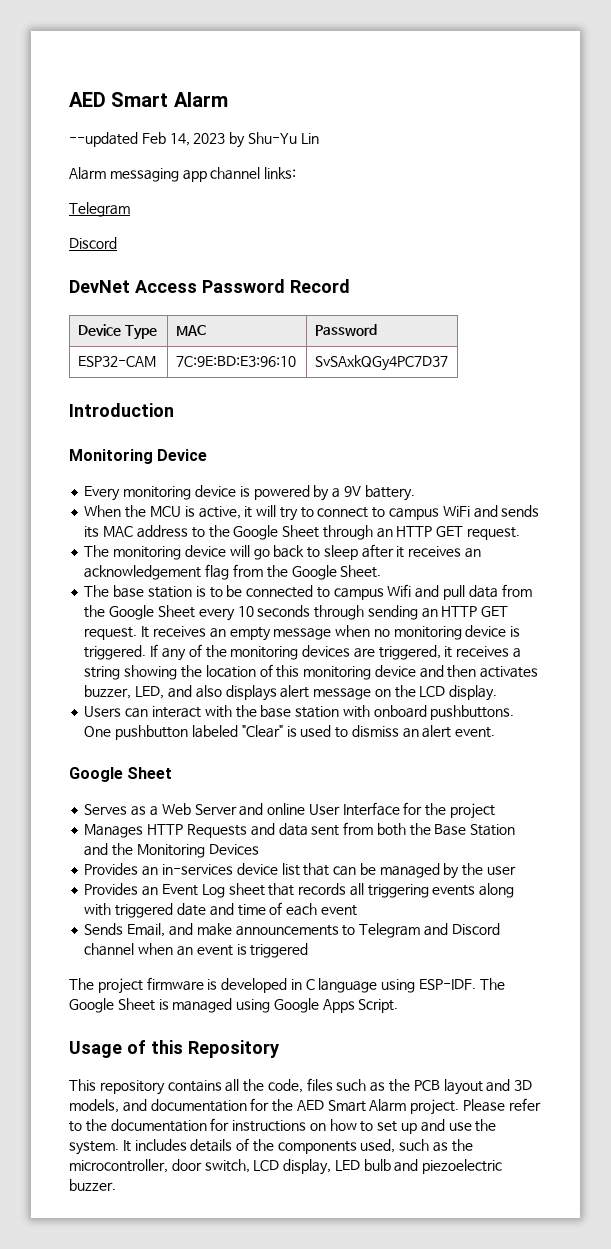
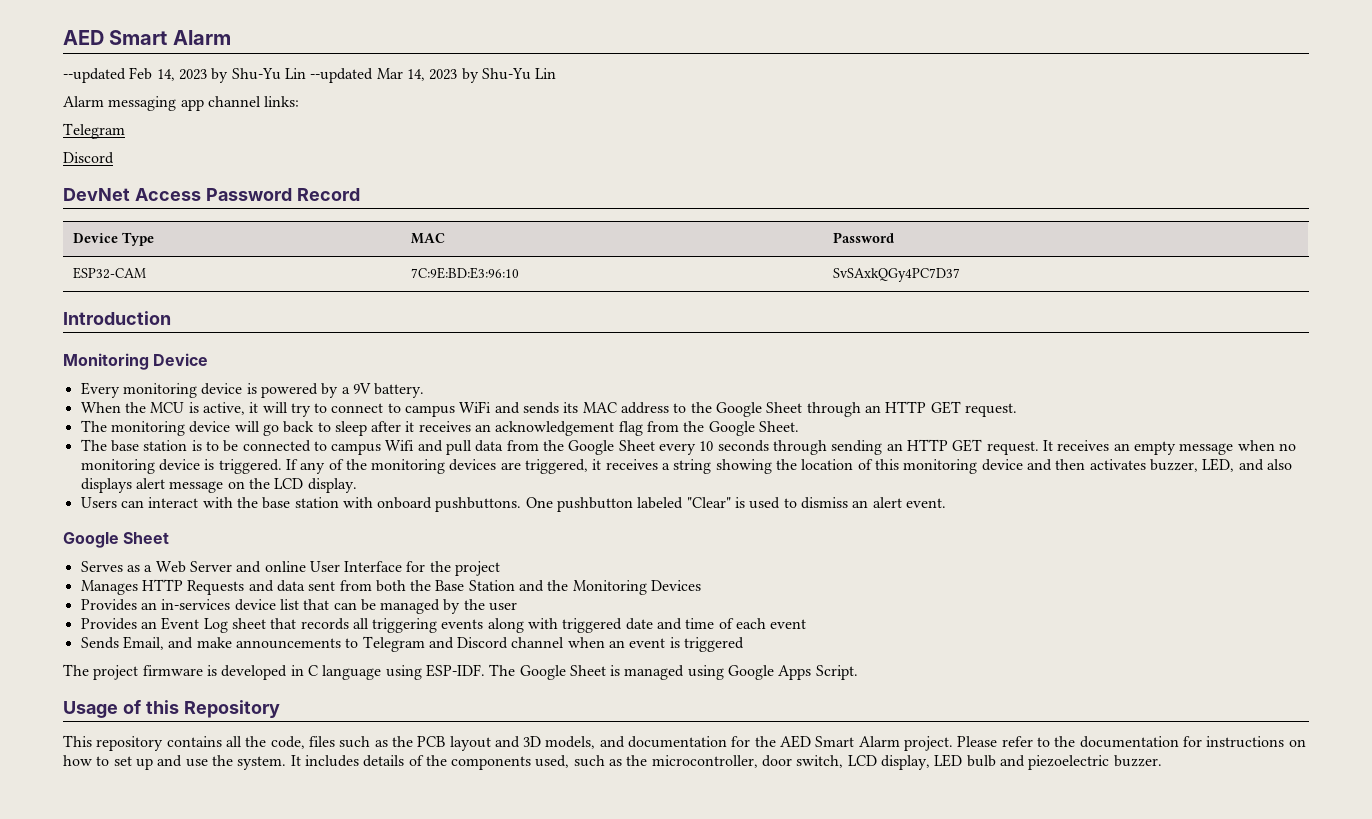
- --updated Feb 14, 2023 by Shu-Yu Lin
+ --updated Feb 14, 2023 by Shu-Yu Lin --updated Mar 14, 2023 by Shu-Yu Lin

